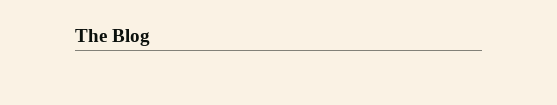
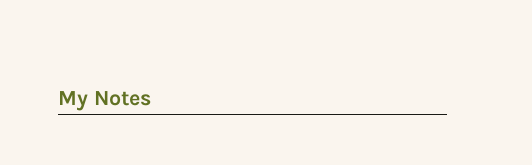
- The Blog
+ My Notes

